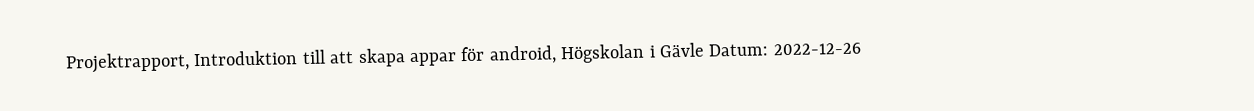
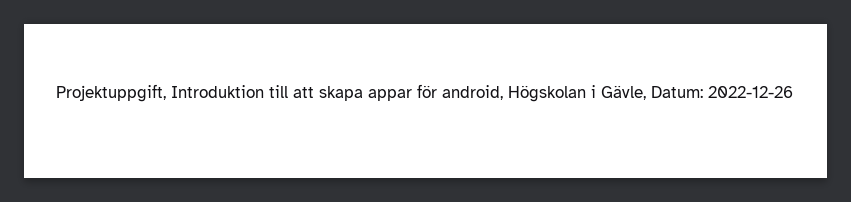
- Projektrapport, Introduktion till att skapa appar för android, Högskolan i Gävle Datum: 2022-12-26
+ Projektuppgift, Introduktion till att skapa appar för android, Högskolan i Gävle, Datum: 2022-12-26

